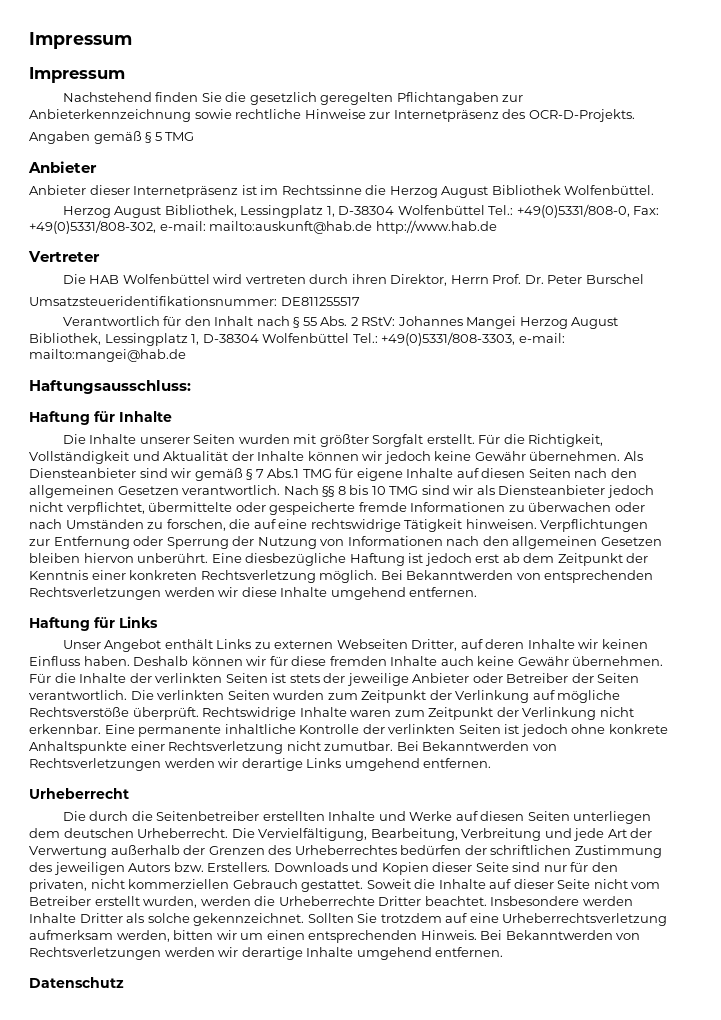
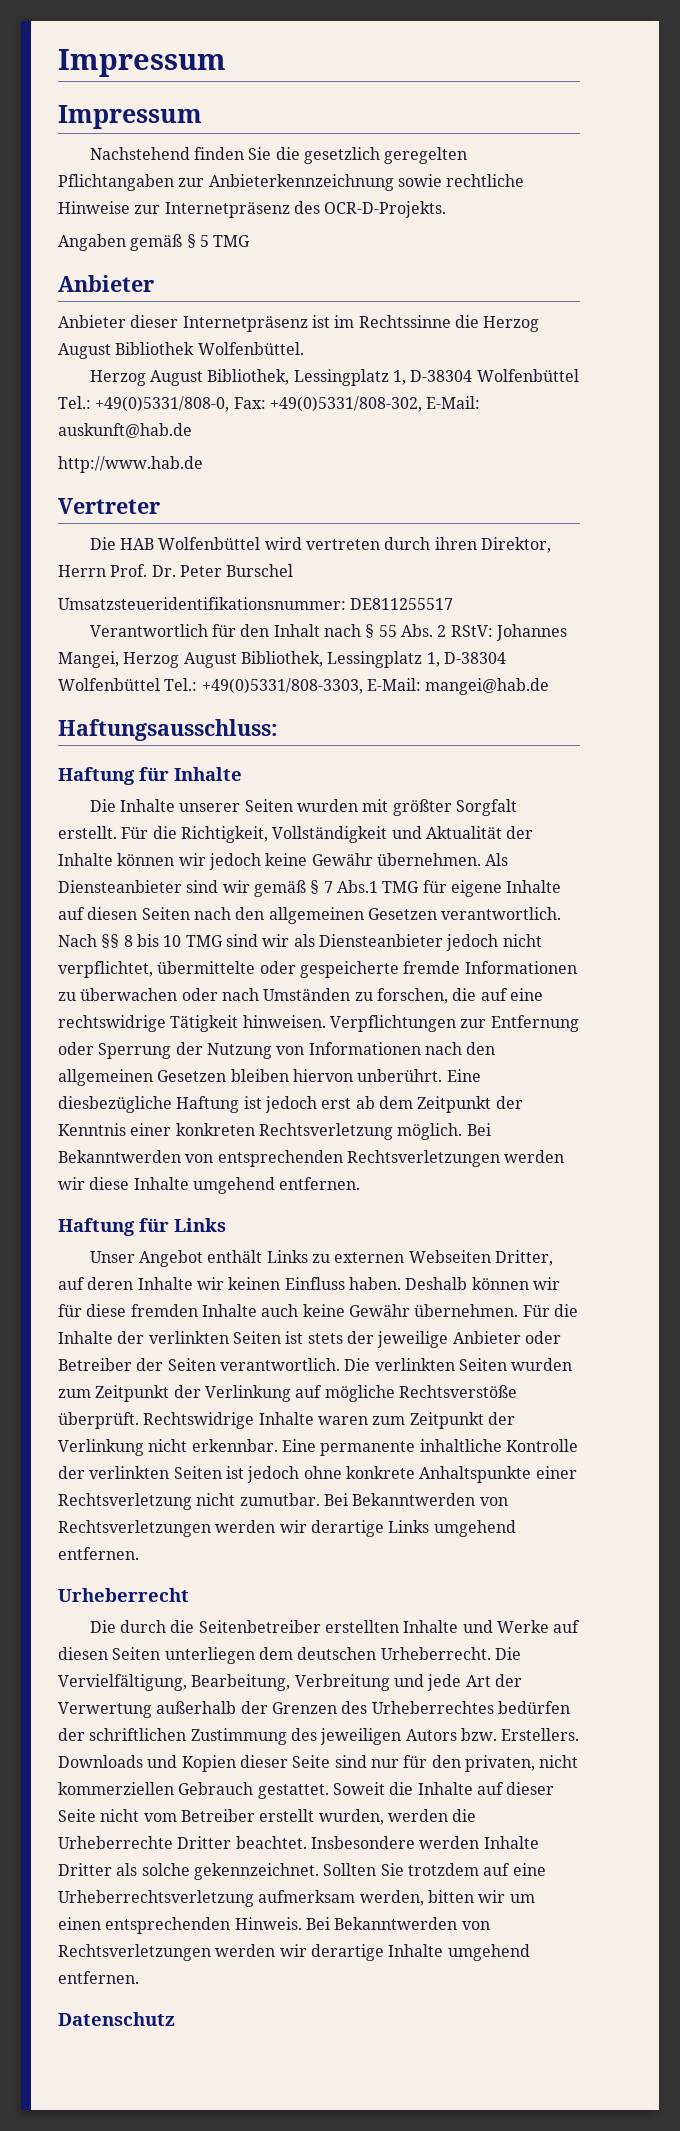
- Herzog August Bibliothek, Lessingplatz 1, D-38304 Wolfenbüttel Tel.: +49(0)5331/808-0, Fax: +49(0)5331/808-302, e-mail: mailto:auskunft@hab.de http://www.hab.de
+ Herzog August Bibliothek, Lessingplatz 1, D-38304 Wolfenbüttel Tel.: +49(0)5331/808-0, Fax: +49(0)5331/808-302, E-Mail: auskunft@hab.de
+ http://www.hab.de
- Verantwortlich für den Inhalt nach § 55 Abs. 2 RStV: Johannes Mangei Herzog August Bibliothek, Lessingplatz 1, D-38304 Wolfenbüttel Tel.: +49(0)5331/808-3303, e-mail: mailto:mangei@hab.de
+ Verantwortlich für den Inhalt nach § 55 Abs. 2 RStV: Johannes Mangei, Herzog August Bibliothek, Lessingplatz 1, D-38304 Wolfenbüttel Tel.: +49(0)5331/808-3303, E-Mail: mangei@hab.de

